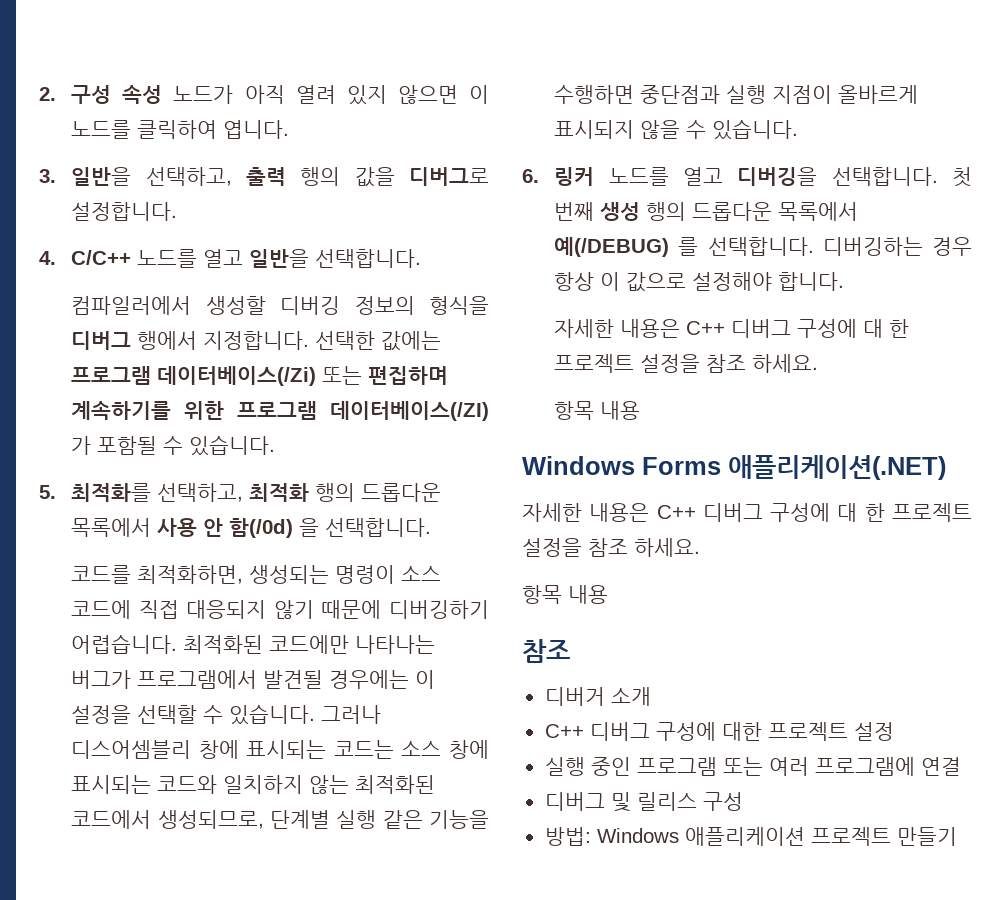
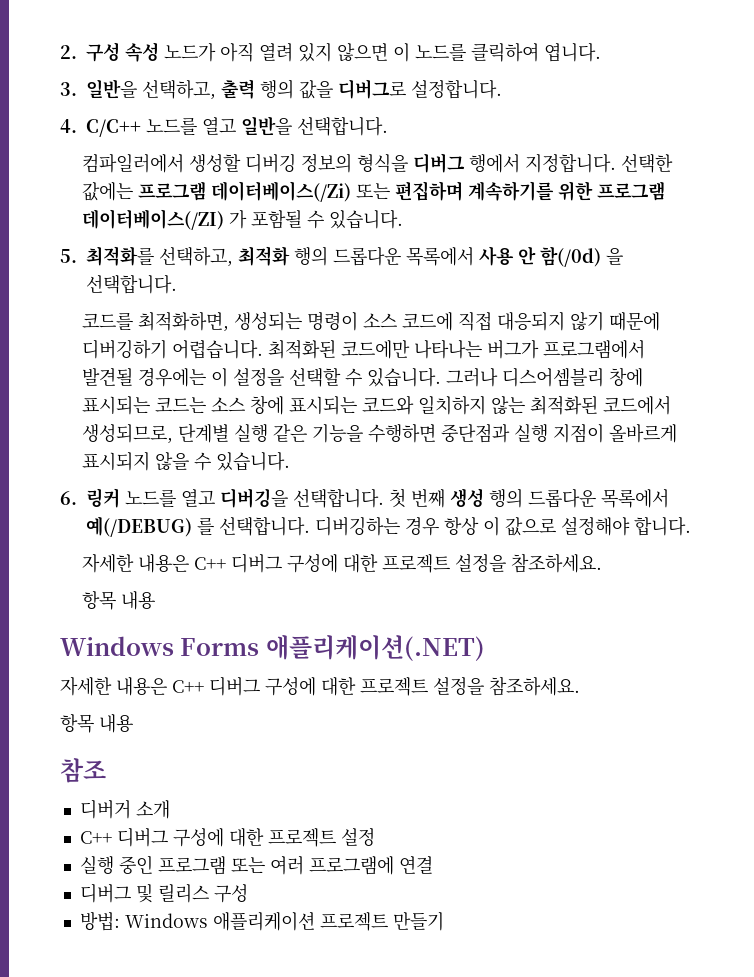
  디버깅하는 경우 항상 이 값으로 설정해야 합니다.
- 자세한 내용은 C++ 디버그 구성에 대 한 프로젝트 설정을 참조 하세요.
+ 자세한 내용은 C++ 디버그 구성에 대한 프로젝트 설정을 참조하세요.
  Windows Forms 애플리케이션(.NET)
- 자세한 내용은 C++ 디버그 구성에 대 한 프로젝트 설정을 참조 하세요.
+ 자세한 내용은 C++ 디버그 구성에 대한 프로젝트 설정을 참조하세요.

